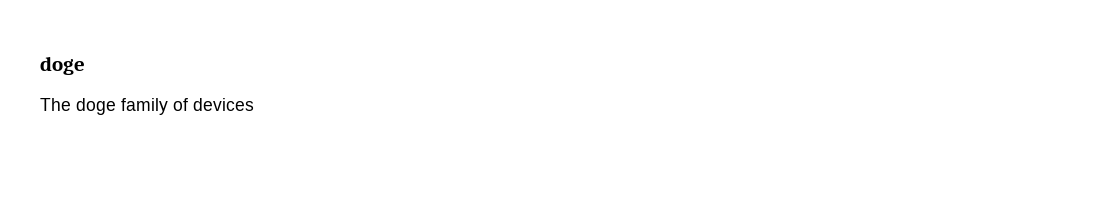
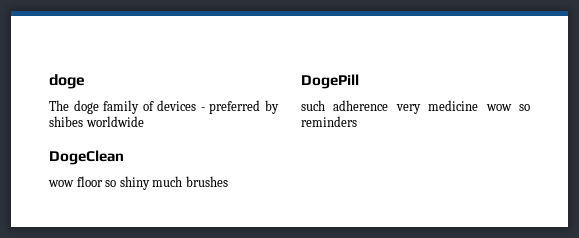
- The doge family of devices
+ The doge family of devices - preferred by shibes worldwide
+ DogeClean
+ wow floor so shiny much brushes
+ DogePill
+ such adherence very medicine wow so reminders

